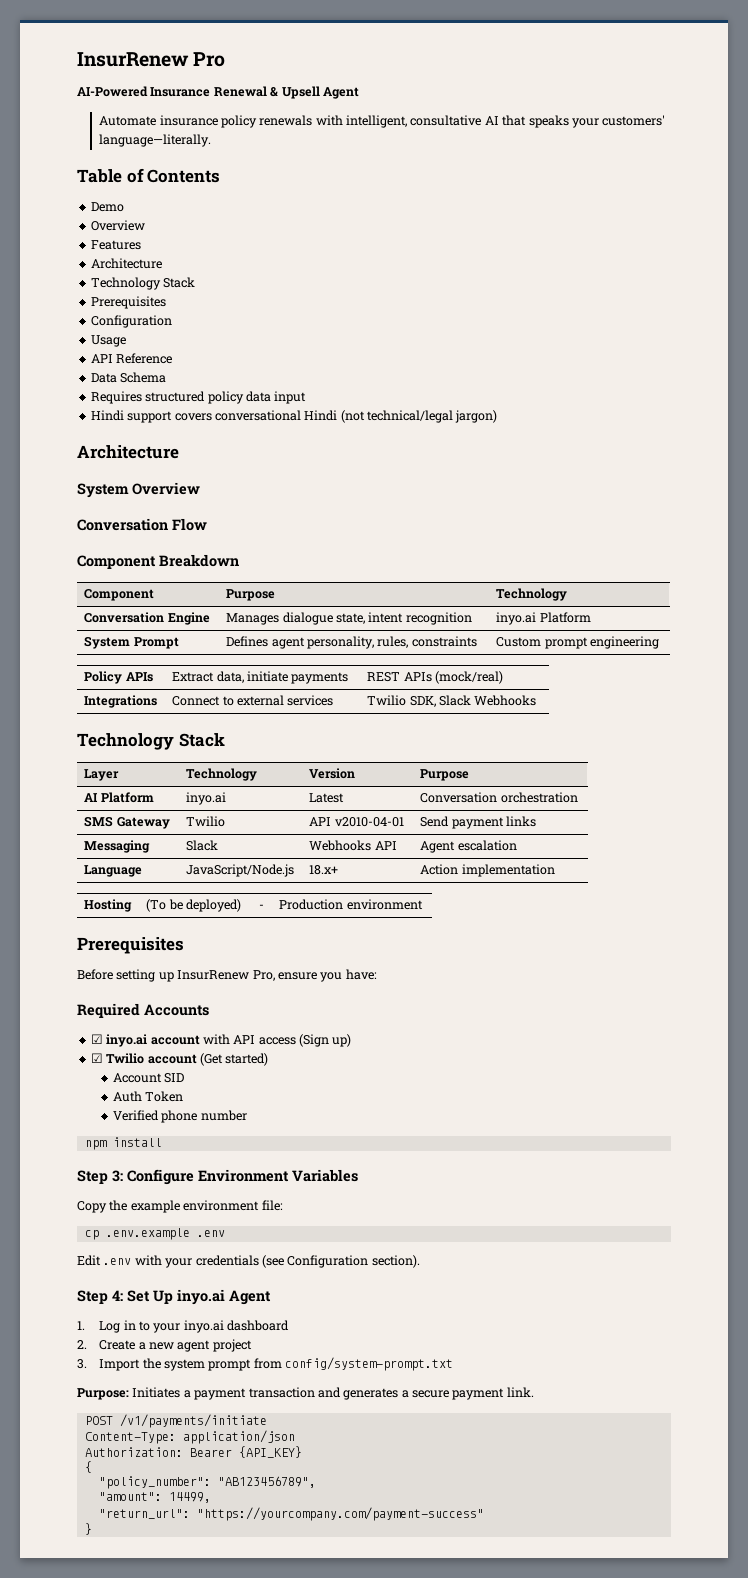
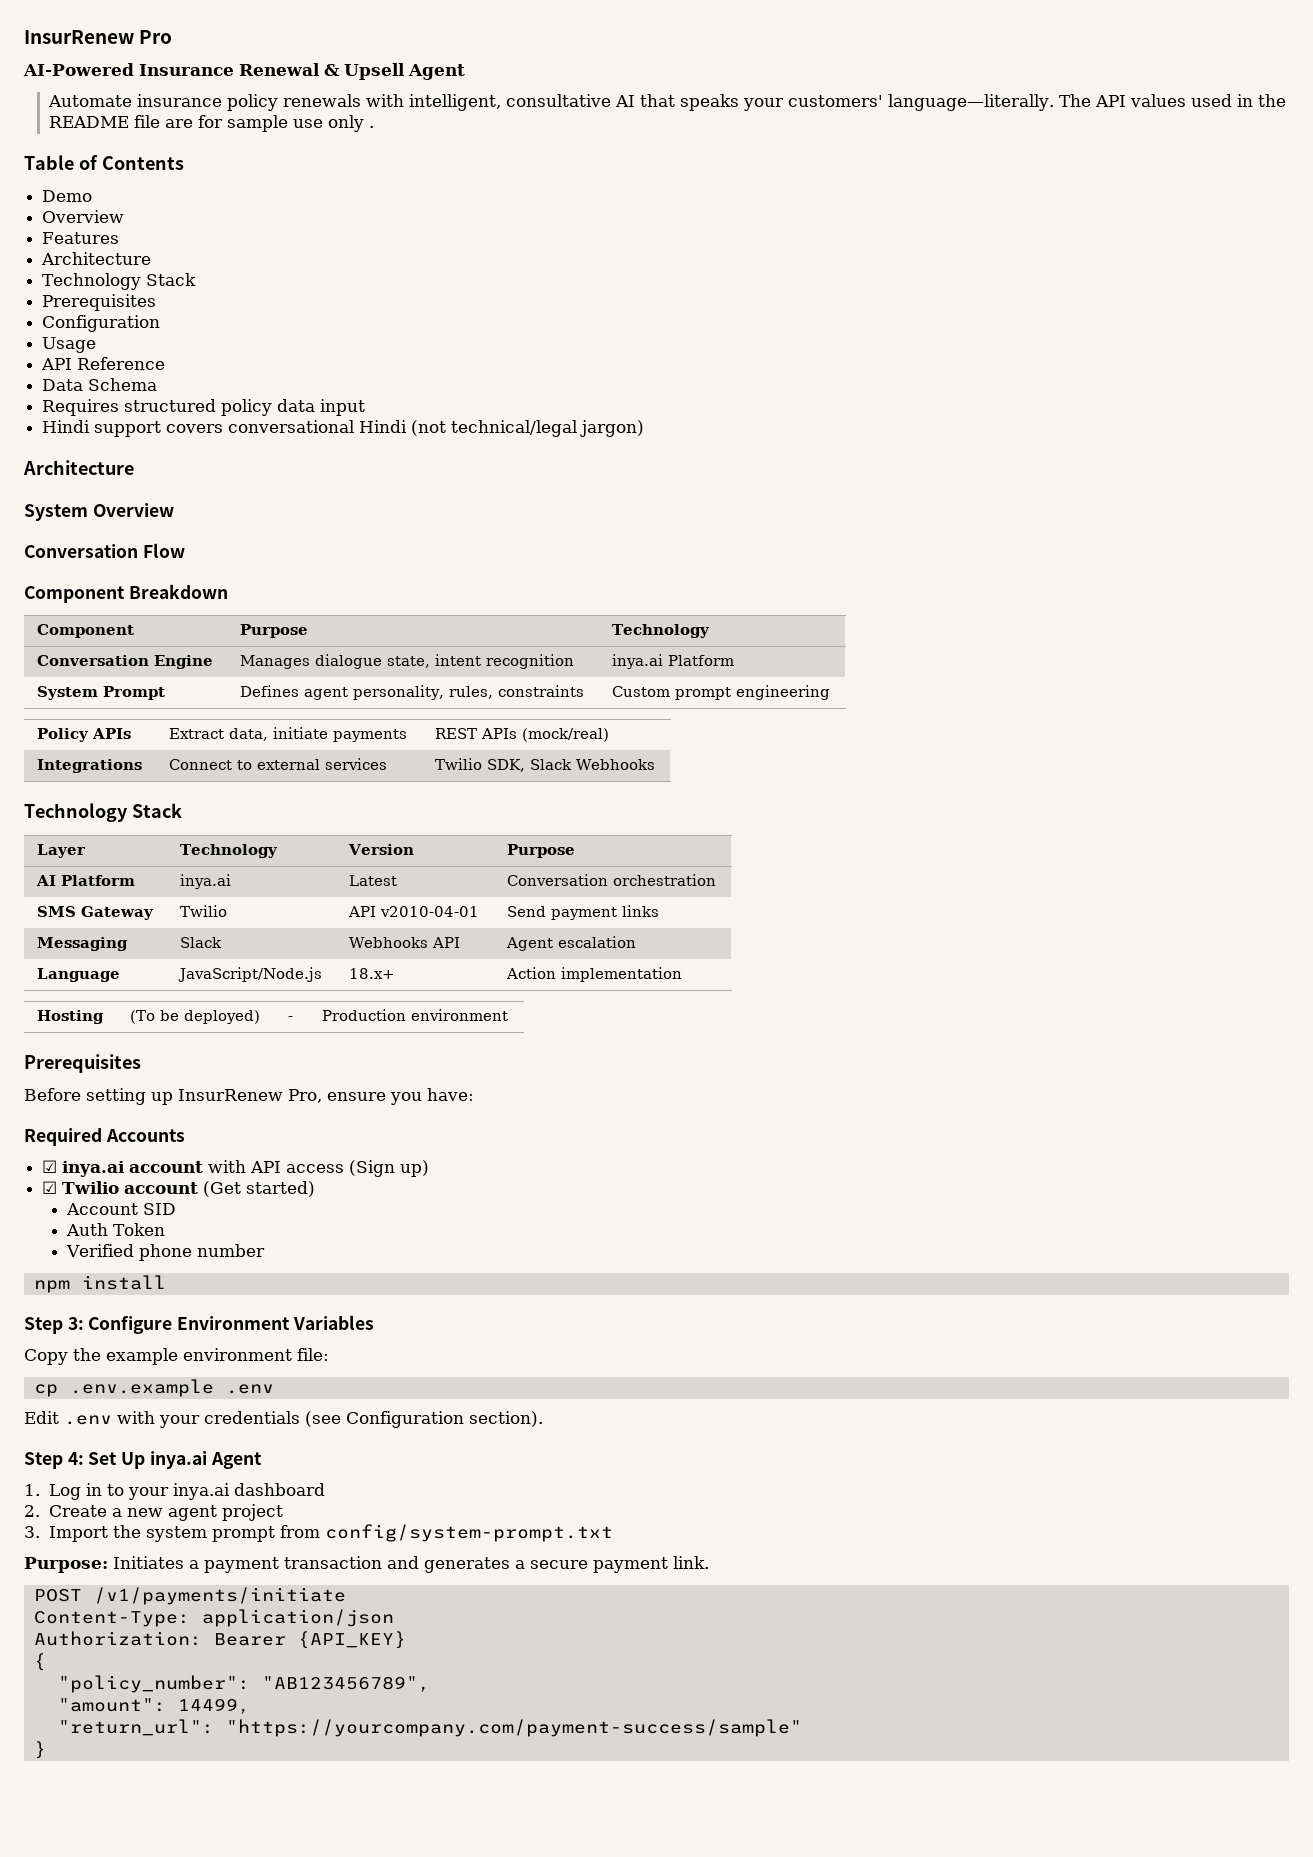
+ The API values used in the README file are for sample use only .
- Conversation Engine | Manages dialogue state, intent recognition | inyo.ai Platform
+ Conversation Engine | Manages dialogue state, intent recognition | inya.ai Platform
- AI Platform | inyo.ai | Latest | Conversation orchestration
+ AI Platform | inya.ai | Latest | Conversation orchestration
- ☑ inyo.ai account with API access (Sign up)
+ ☑ inya.ai account with API access (Sign up)
- Step 4: Set Up inyo.ai Agent
+ Step 4: Set Up inya.ai Agent
- 1. Log in to your inyo.ai dashboard
+ 1. Log in to your inya.ai dashboard
- "return_url": "https://yourcompany.com/payment-success"
+ "return_url": "https://yourcompany.com/payment-success/sample"

